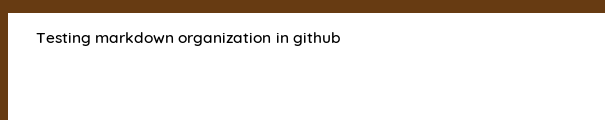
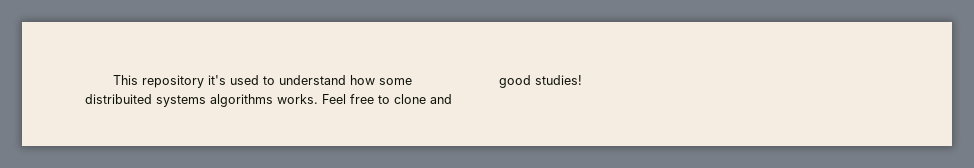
- Testing markdown organization in github
+ This repository it's used to understand how some distribuited systems algorithms works. Feel free to clone and good studies!

